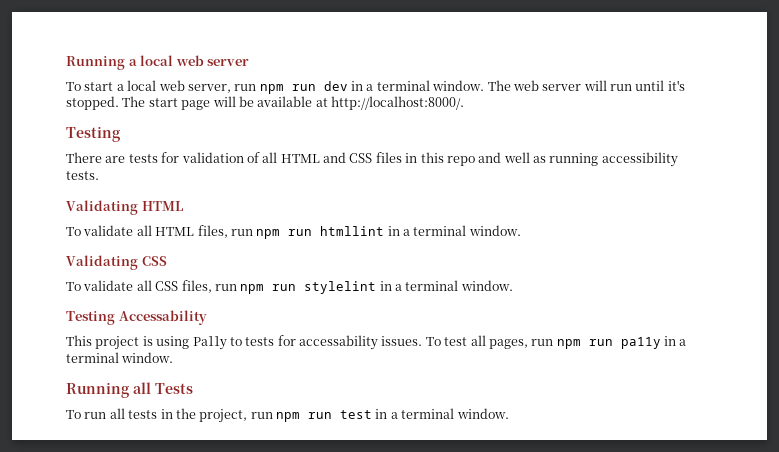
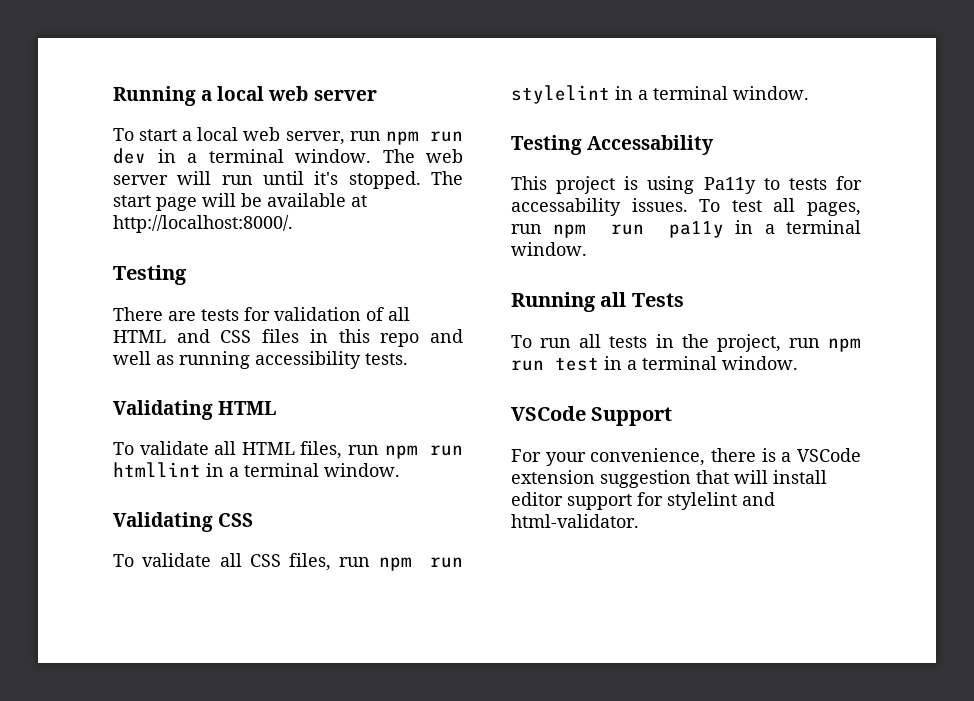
+ VSCode Support
+ For your convenience, there is a VSCode extension suggestion that will install editor support for stylelint and html-validator.

